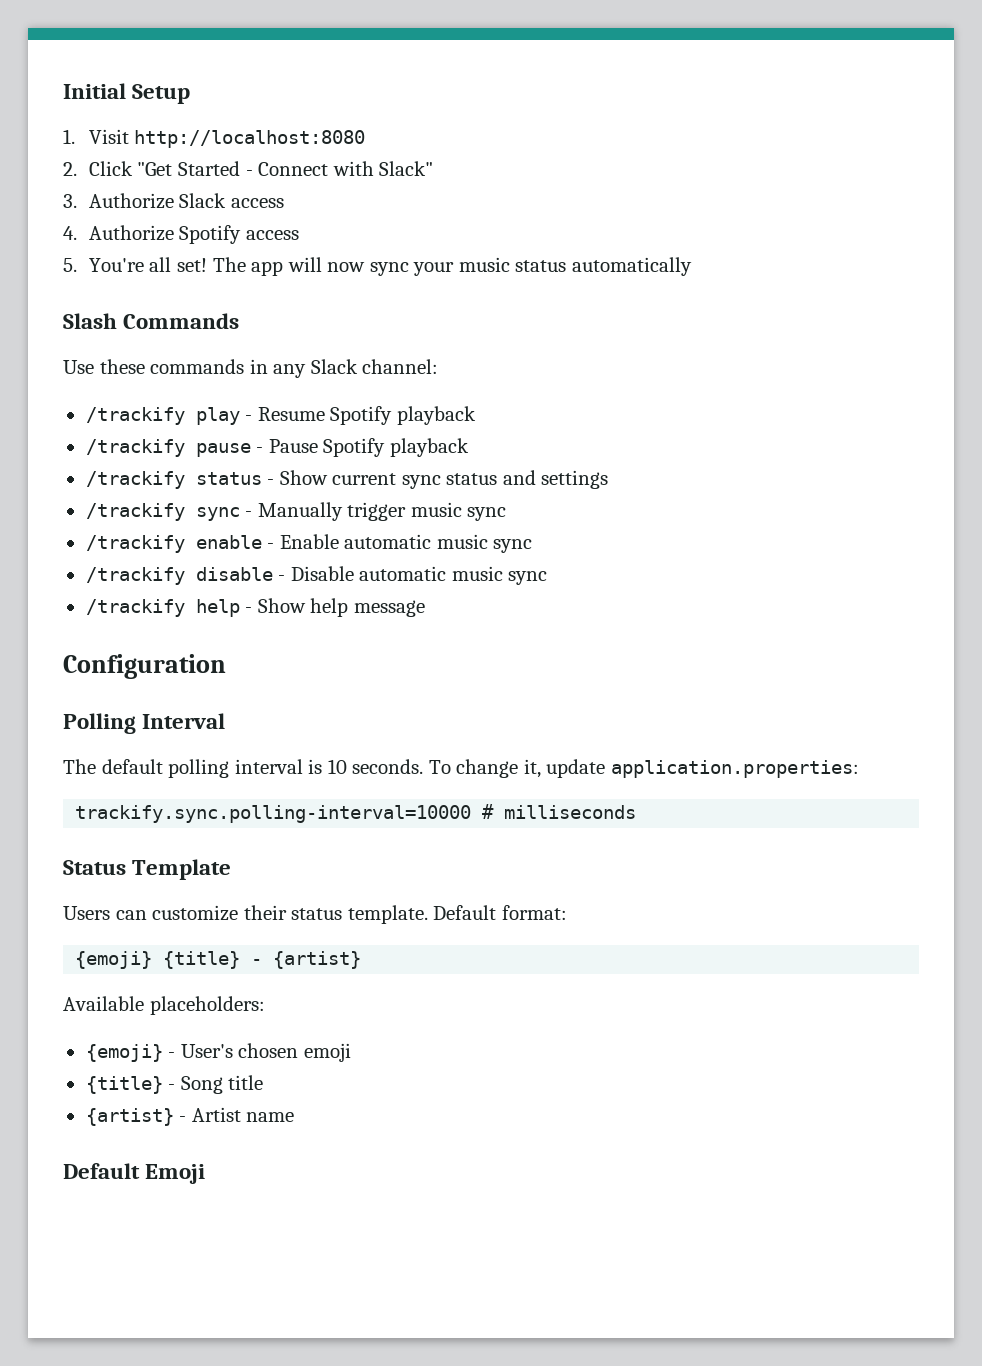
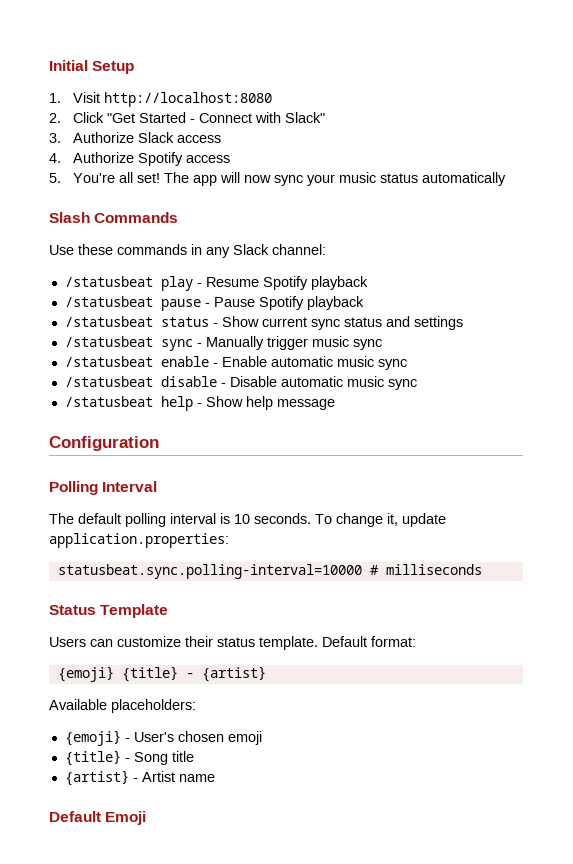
- /trackify play - Resume Spotify playback
+ /statusbeat play - Resume Spotify playback
- /trackify pause - Pause Spotify playback
+ /statusbeat pause - Pause Spotify playback
- /trackify status - Show current sync status and settings
+ /statusbeat status - Show current sync status and settings
- /trackify sync - Manually trigger music sync
+ /statusbeat sync - Manually trigger music sync
- /trackify enable - Enable automatic music sync
+ /statusbeat enable - Enable automatic music sync
- /trackify disable - Disable automatic music sync
+ /statusbeat disable - Disable automatic music sync
- /trackify help - Show help message
+ /statusbeat help - Show help message
- trackify.sync.polling-interval=10000 # milliseconds
+ statusbeat.sync.polling-interval=10000 # milliseconds

